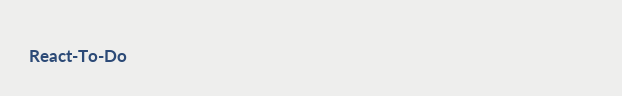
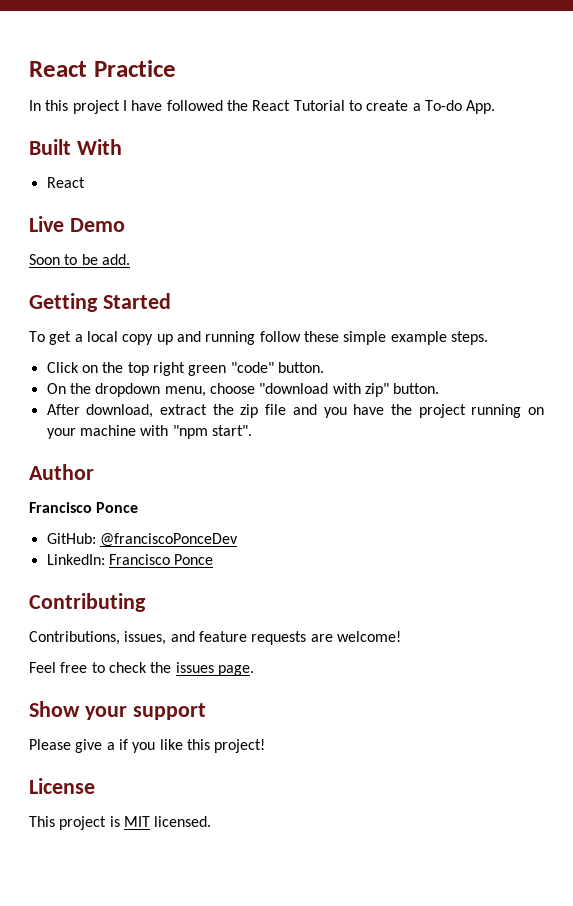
- React-To-Do
+ React Practice
+ In this project I have followed the React Tutorial to create a To-do App.
+ Built With
+ React
+ Live Demo
+ Soon to be add.
+ Getting Started
+ To get a local copy up and running follow these simple example steps.
+ Click on the top right green "code" button.
+ On the dropdown menu, choose "download with zip" button.
+ After download, extract the zip file and you have the project running on your machine with "npm start".
+ Author
+ Francisco Ponce
+ GitHub: @franciscoPonceDev
+ LinkedIn: Francisco Ponce
+ Contributing
+ Contributions, issues, and feature requests are welcome!
+ Feel free to check the issues page.
+ Show your support
+ Please give a if you like this project!
+ License
+ This project is MIT licensed.

